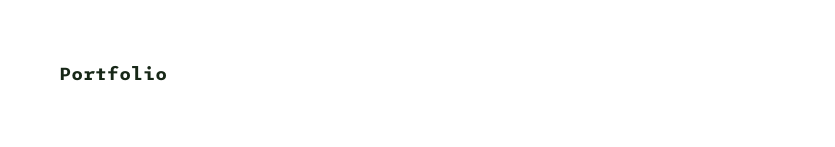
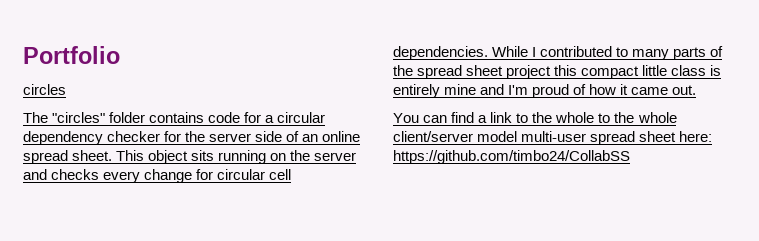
+ circles
+ The "circles" folder contains code for a circular dependency checker for the server side of an online spread sheet. This object sits running on the server and checks every change for circular cell dependencies. While I contributed to many parts of the spread sheet project this compact little class is entirely mine and I'm proud of how it came out.
+ You can find a link to the whole to the whole client/server model multi-user spread sheet here: https://github.com/timbo24/CollabSS

